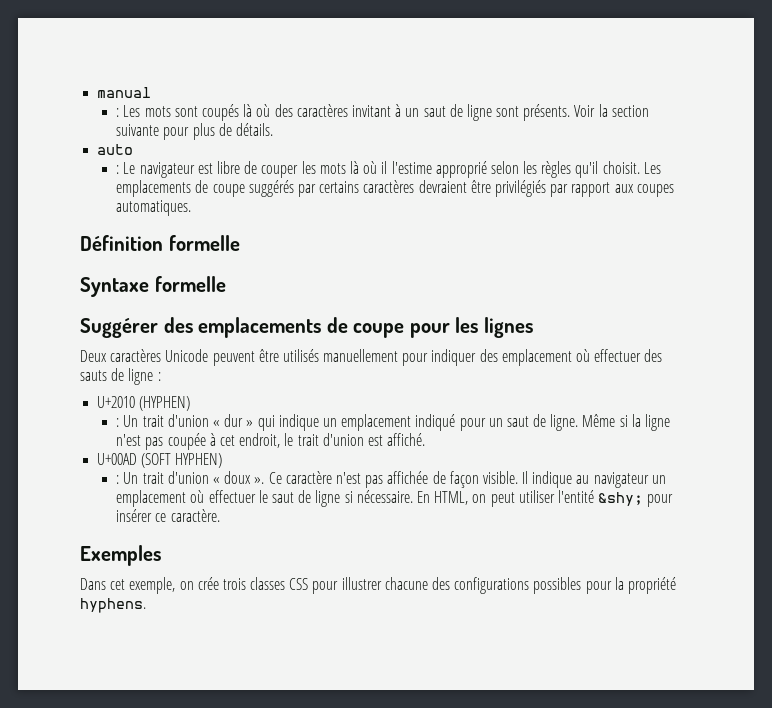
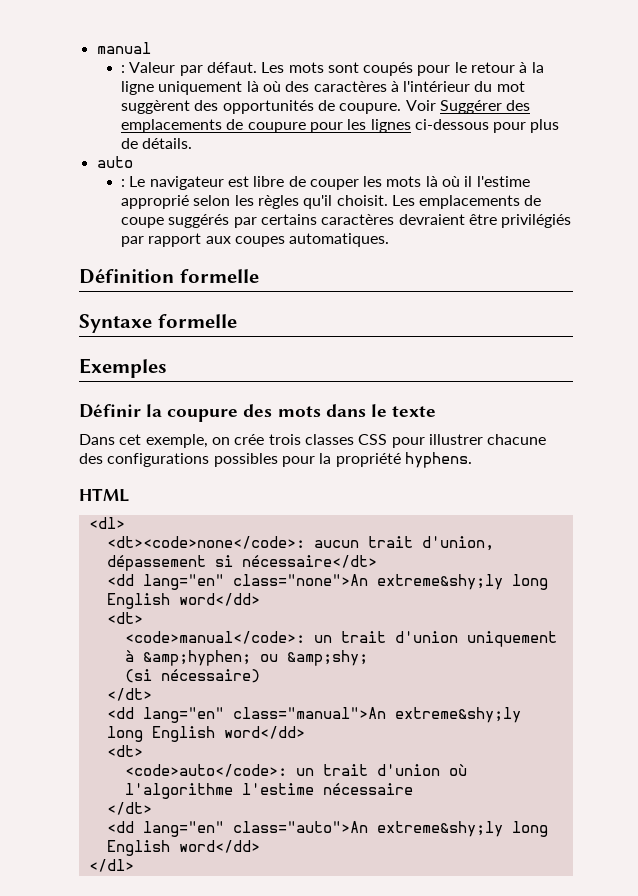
- : Les mots sont coupés là où des caractères invitant à un saut de ligne sont présents. Voir la section suivante pour plus de détails.
+ : Valeur par défaut. Les mots sont coupés pour le retour à la ligne uniquement là où des caractères à l'intérieur du mot suggèrent des opportunités de coupure. Voir Suggérer des emplacements de coupure pour les lignes ci-dessous pour plus de détails.
- Suggérer des emplacements de coupe pour les lignes
- Deux caractères Unicode peuvent être utilisés manuellement pour indiquer des emplacement où effectuer des sauts de ligne :
- U+2010 (HYPHEN)
- : Un trait d'union « dur » qui indique un emplacement indiqué pour un saut de ligne. Même si la ligne n'est pas coupée à cet endroit, le trait d'union est affiché.
- U+00AD (SOFT HYPHEN)
- : Un trait d'union « doux ». Ce caractère n'est pas affichée de façon visible. Il indique au navigateur un emplacement où effectuer le saut de ligne si nécessaire. En HTML, on peut utiliser l'entité &shy; pour insérer ce caractère.
  Exemples
+ Définir la coupure des mots dans le texte
+ HTML
+ <dl>
+ <dt><code>none</code>: aucun trait d'union, dépassement si nécessaire</dt>
+ <dd lang="en" class="none">An extreme&shy;ly long English word</dd>
+ <dt>
+ <code>manual</code>: un trait d'union uniquement à &amp;hyphen; ou &amp;shy;
+ (si nécessaire)
+ </dt>
+ <dd lang="en" class="manual">An extreme&shy;ly long English word</dd>
+ <dt>
+ <code>auto</code>: un trait d'union où l'algorithme l'estime nécessaire
+ </dt>
+ <dd lang="en" class="auto">An extreme&shy;ly long English word</dd>
+ </dl>

